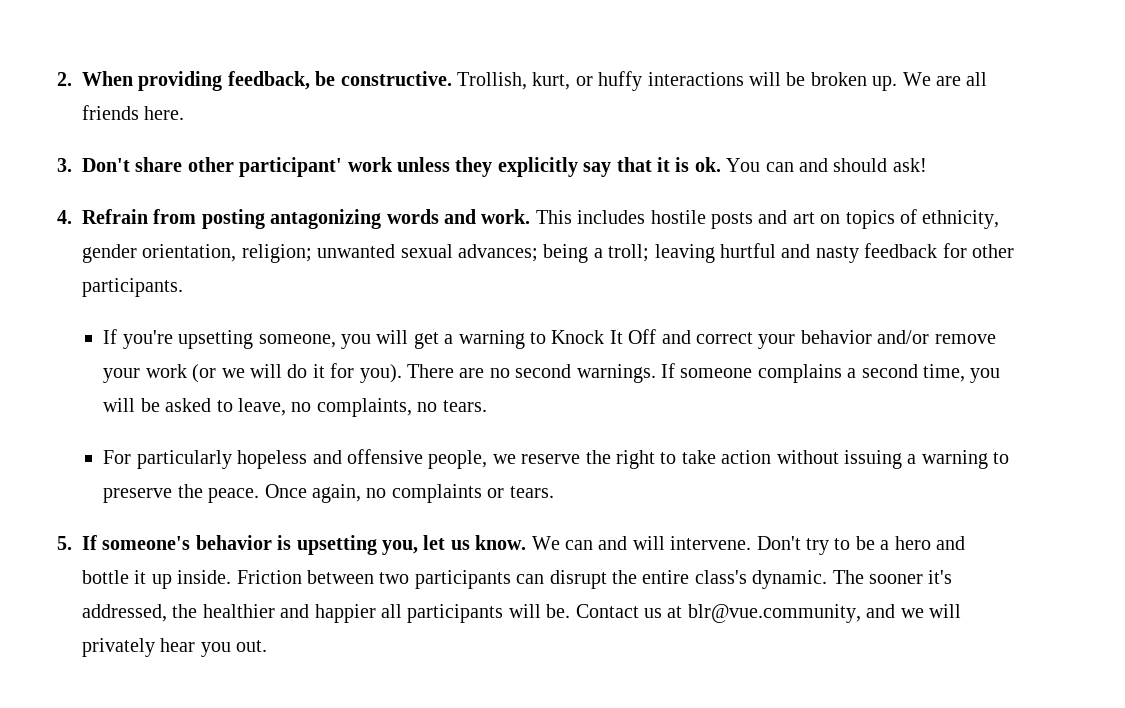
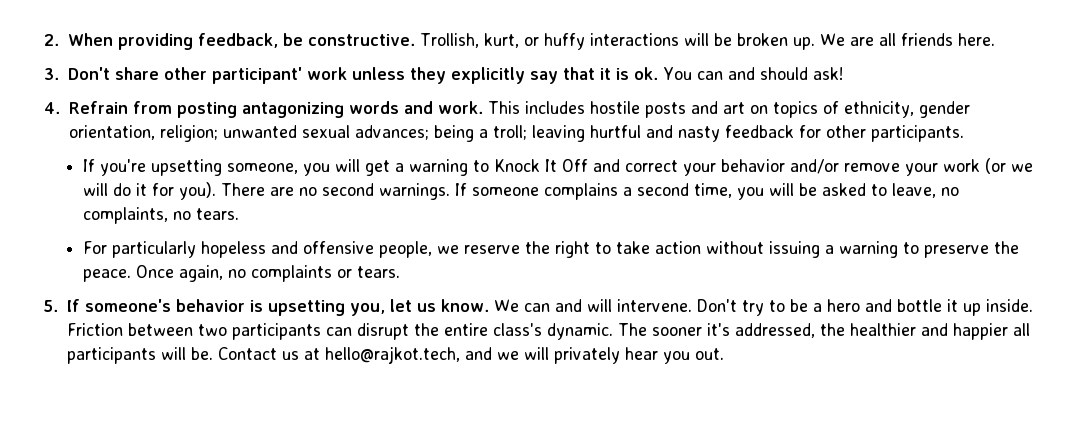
- Contact us at blr@vue.community, and we will privately hear you out.
+ Contact us at hello@rajkot.tech, and we will privately hear you out.

